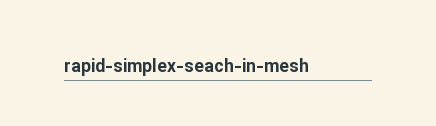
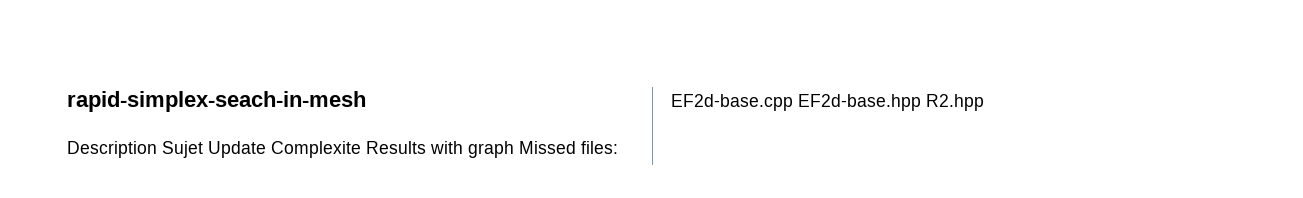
+ Description Sujet Update Complexite Results with graph Missed files: EF2d-base.cpp EF2d-base.hpp R2.hpp

